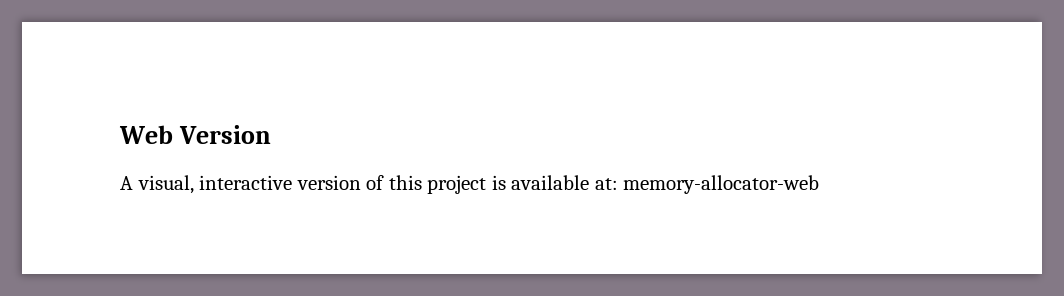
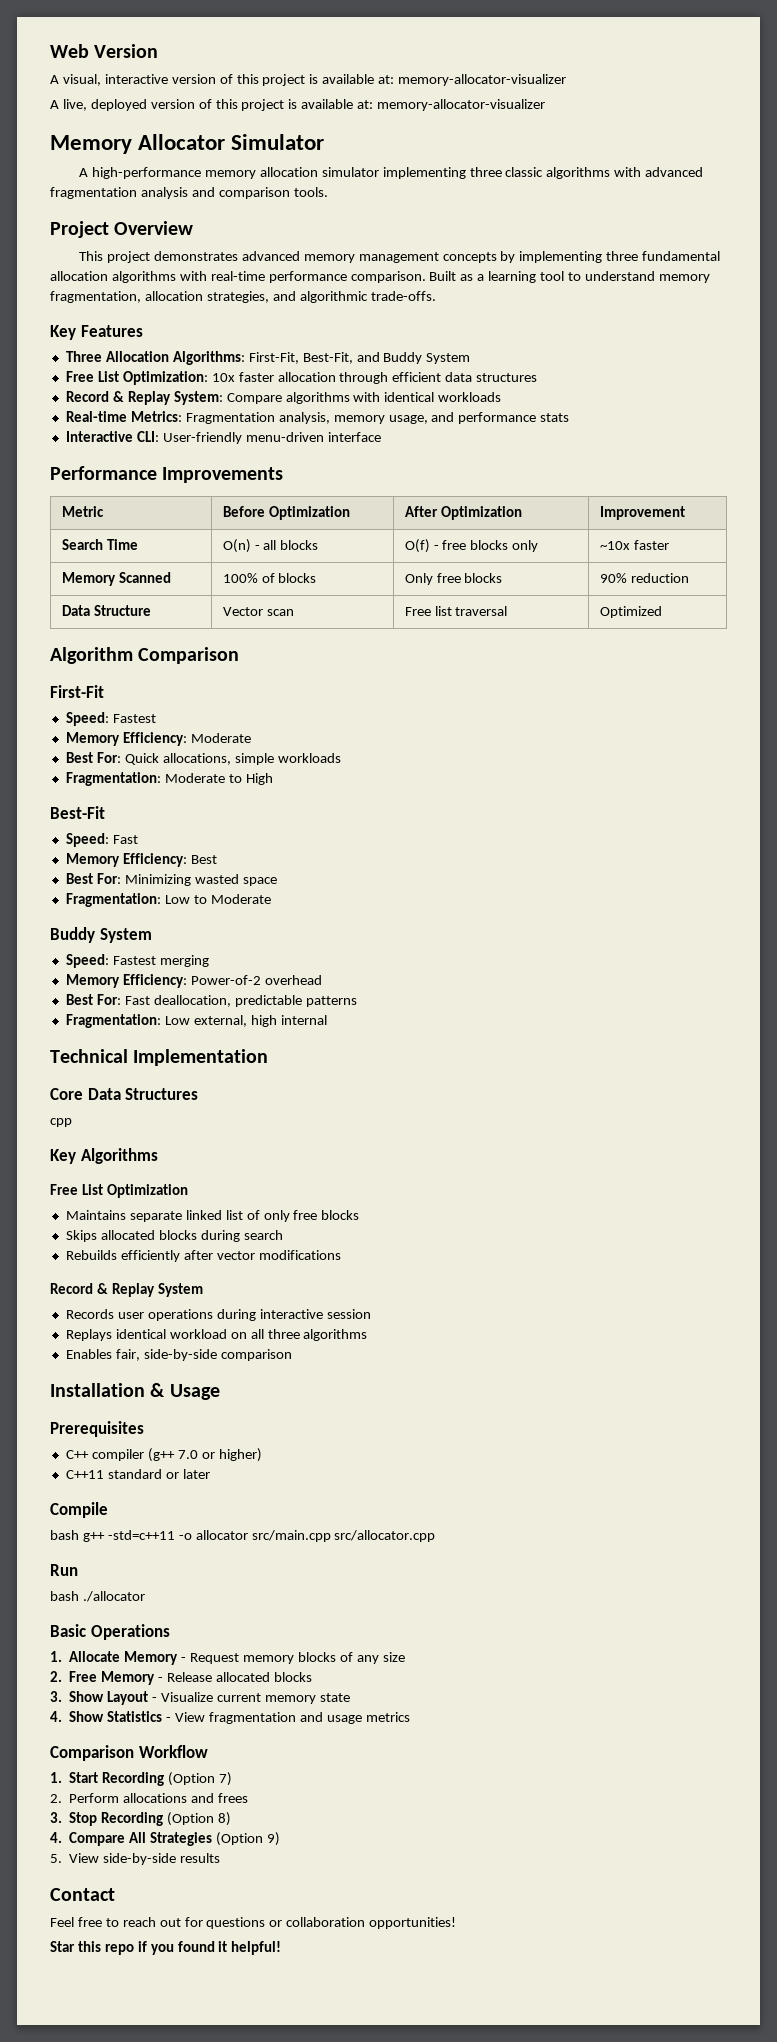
- A visual, interactive version of this project is available at: memory-allocator-web
+ A visual, interactive version of this project is available at: memory-allocator-visualizer
+ A live, deployed version of this project is available at: memory-allocator-visualizer
+ Memory Allocator Simulator
+ A high-performance memory allocation simulator implementing three classic algorithms with advanced fragmentation analysis and comparison tools.
+ Project Overview
+ This project demonstrates advanced memory management concepts by implementing three fundamental allocation algorithms with real-time performance comparison. Built as a learning tool to understand memory fragmentation, allocation strategies, and algorithmic trade-offs.
+ Key Features
+ Three Allocation Algorithms: First-Fit, Best-Fit, and Buddy System
+ Free List Optimization: 10x faster allocation through efficient data structures
+ Record & Replay System: Compare algorithms with identical workloads
+ Real-time Metrics: Fragmentation analysis, memory usage, and performance stats
+ Interactive CLI: User-friendly menu-driven interface
+ Performance Improvements
+ Metric | Before Optimization | After Optimization | Improvement
+ Search Time | O(n) - all blocks | O(f) - free blocks only | ~10x faster
+ Memory Scanned | 100% of blocks | Only free blocks | 90% reduction
+ Data Structure | Vector scan | Free list traversal | Optimized
+ Algorithm Comparison
+ First-Fit
+ Speed: Fastest
+ Memory Efficiency: Moderate
+ Best For: Quick allocations, simple workloads
+ Fragmentation: Moderate to High
+ Best-Fit
+ Speed: Fast
+ Memory Efficiency: Best
+ Best For: Minimizing wasted space
+ Fragmentation: Low to Moderate
+ Buddy System
+ Speed: Fastest merging
+ Memory Efficiency: Power-of-2 overhead
+ Best For: Fast deallocation, predictable patterns
+ Fragmentation: Low external, high internal
+ Technical Implementation
+ Core Data Structures
+ cpp
+ Key Algorithms
+ Free List Optimization
+ Maintains separate linked list of only free blocks
+ Skips allocated blocks during search
+ Rebuilds efficiently after vector modifications
+ Record & Replay System
+ Records user operations during interactive session
+ Replays identical workload on all three algorithms
+ Enables fair, side-by-side comparison
+ Installation & Usage
+ Prerequisites
+ C++ compiler (g++ 7.0 or higher)
+ C++11 standard or later
+ Compile
+ bash g++ -std=c++11 -o allocator src/main.cpp src/allocator.cpp
+ Run
+ bash ./allocator
+ Basic Operations
+ 1. Allocate Memory - Request memory blocks of any size
+ 2. Free Memory - Release allocated blocks
+ 3. Show Layout - Visualize current memory state
+ 4. Show Statistics - View fragmentation and usage metrics
+ Comparison Workflow
+ 1. Start Recording (Option 7)
+ 2. Perform allocations and frees
+ 3. Stop Recording (Option 8)
+ 4. Compare All Strategies (Option 9)
+ 5. View side-by-side results
+ Contact
+ Feel free to reach out for questions or collaboration opportunities!
+ Star this repo if you found it helpful!

